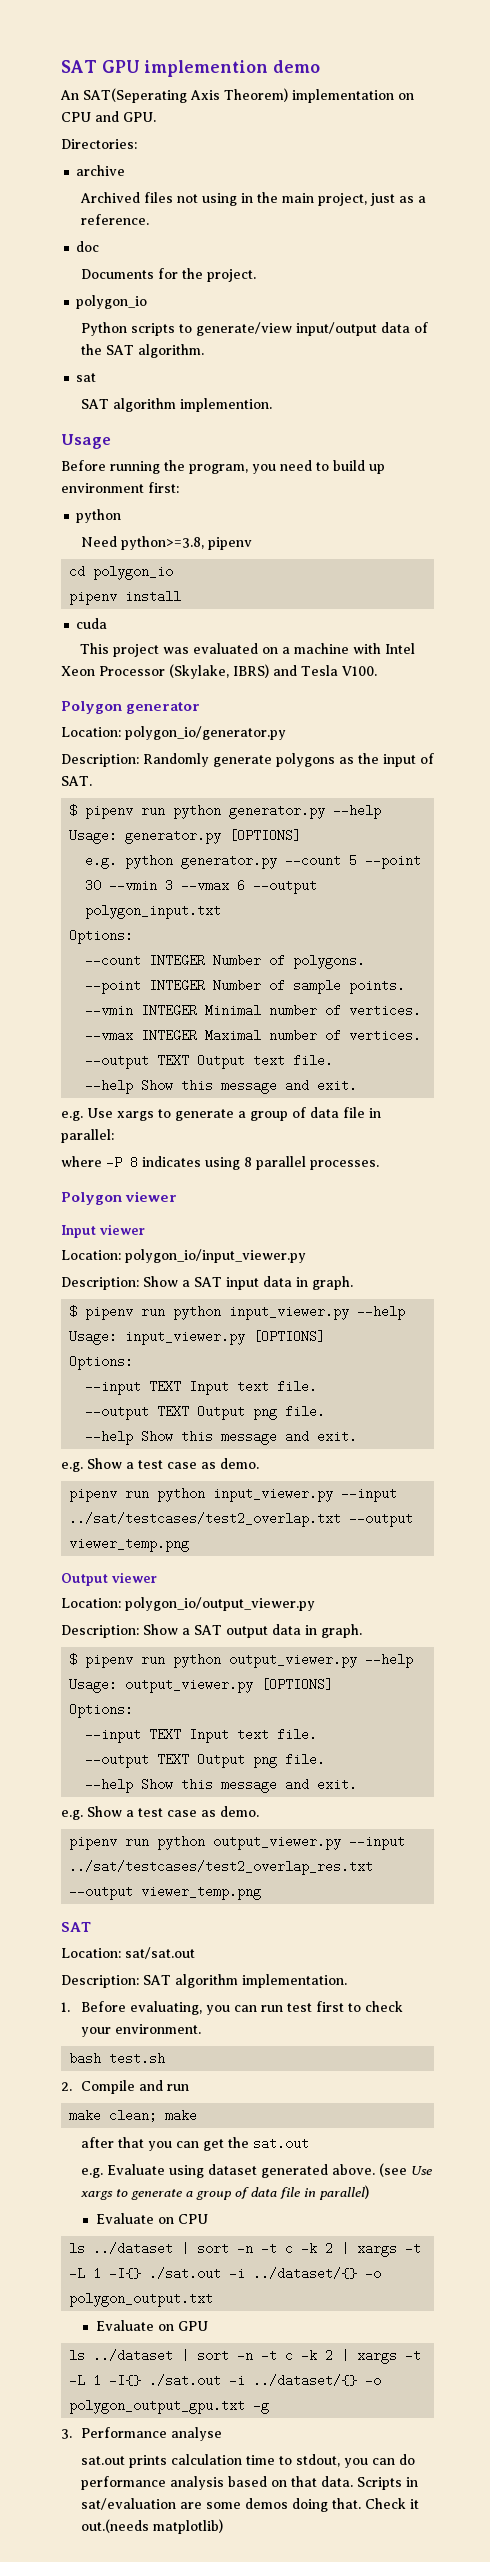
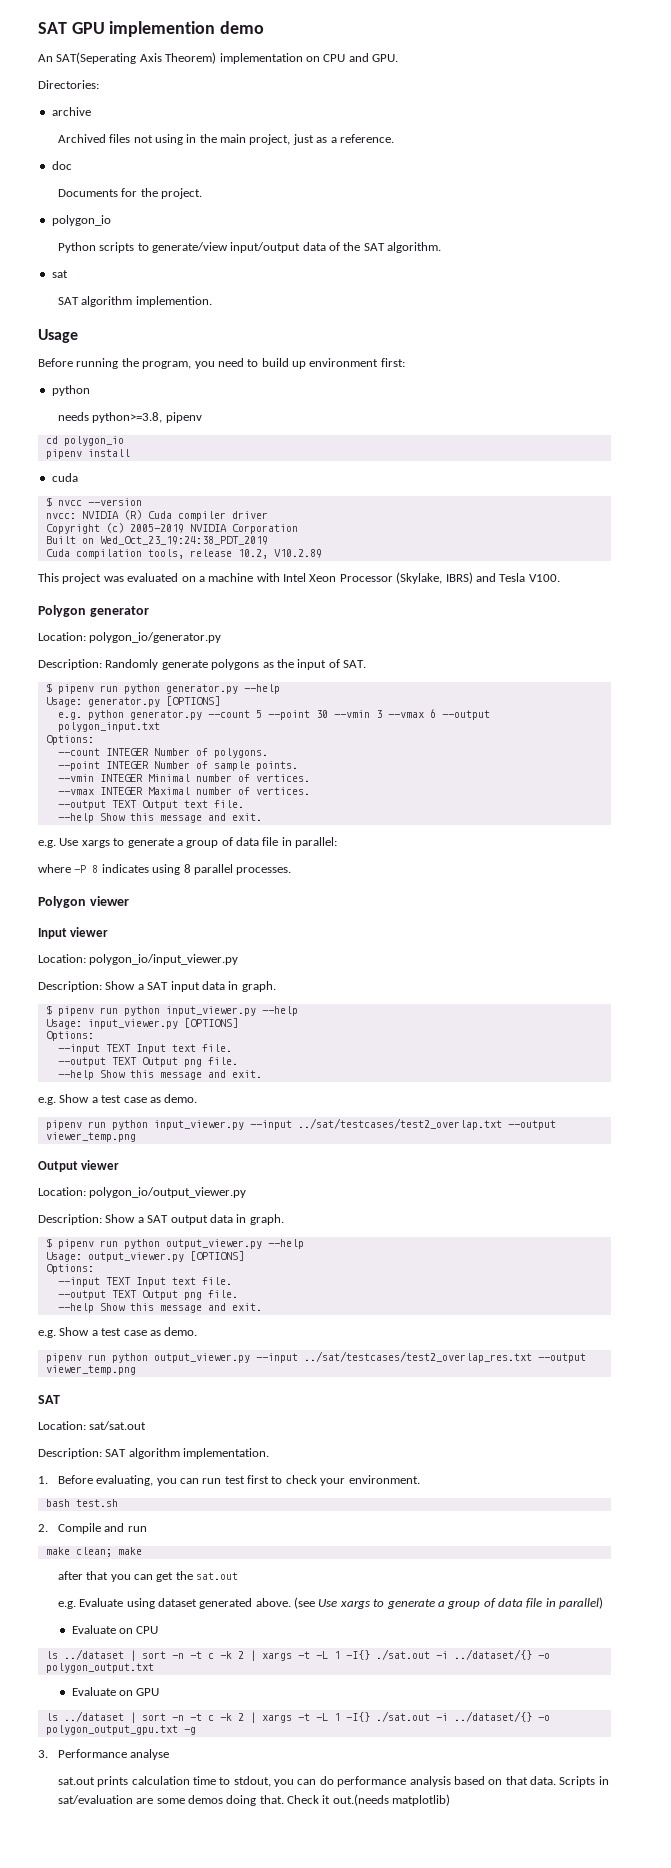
- Need python>=3.8, pipenv
+ needs python>=3.8, pipenv
+ $ nvcc --version
+ nvcc: NVIDIA (R) Cuda compiler driver
+ Copyright (c) 2005-2019 NVIDIA Corporation
+ Built on Wed_Oct_23_19:24:38_PDT_2019
+ Cuda compilation tools, release 10.2, V10.2.89

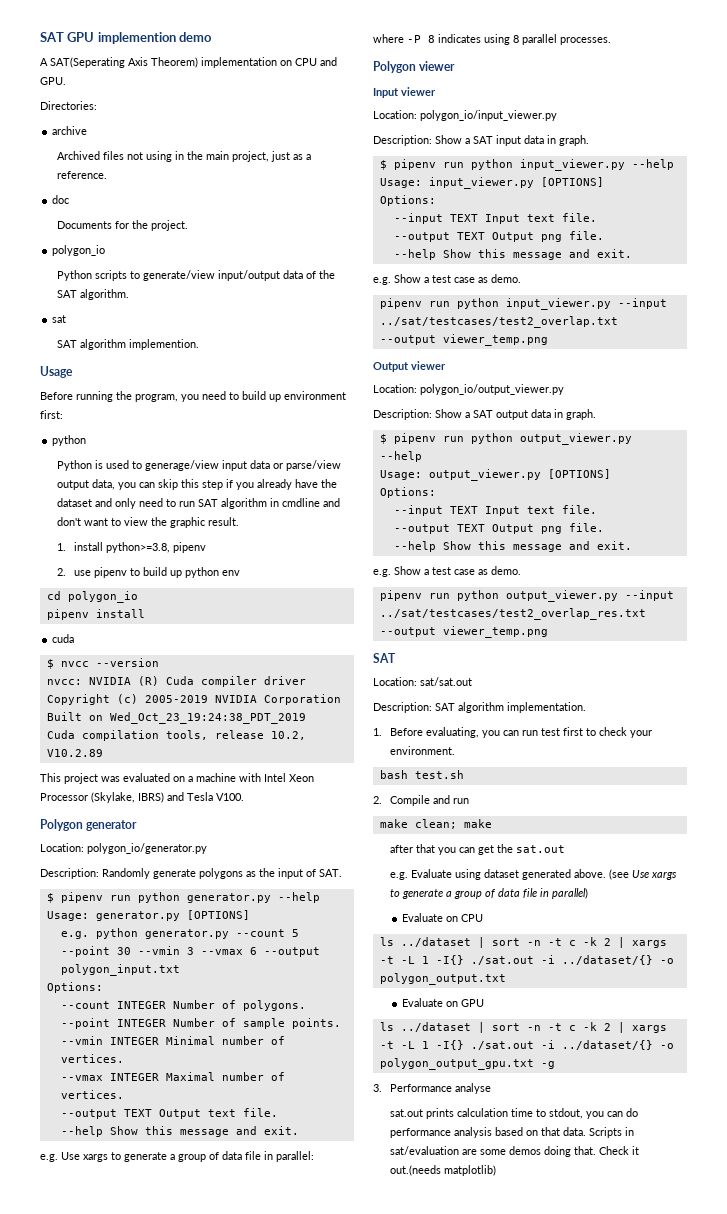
- An SAT(Seperating Axis Theorem) implementation on CPU and GPU.
+ A SAT(Seperating Axis Theorem) implementation on CPU and GPU.
- needs python>=3.8, pipenv
+ Python is used to generage/view input data or parse/view output data, you can skip this step if you already have the dataset and only need to run SAT algorithm in cmdline and don't want to view the graphic result.
+ 1. install python>=3.8, pipenv
+ 2. use pipenv to build up python env

